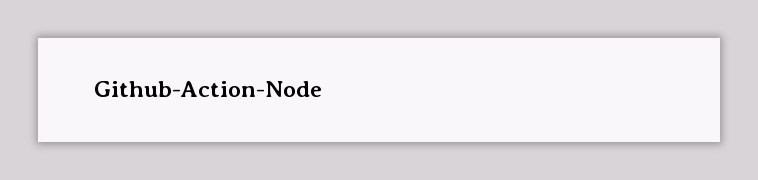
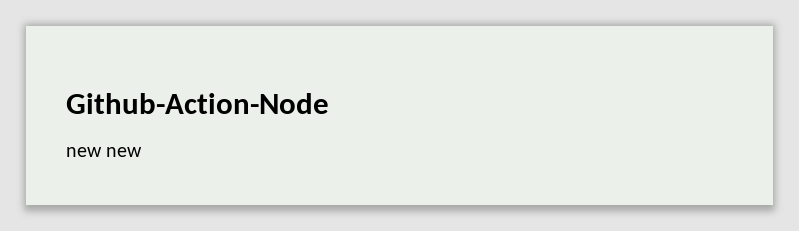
+ new new

